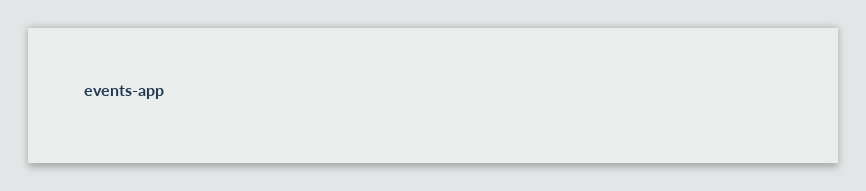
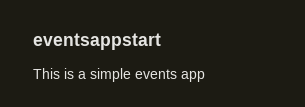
- events-app
+ eventsappstart
+ This is a simple events app

